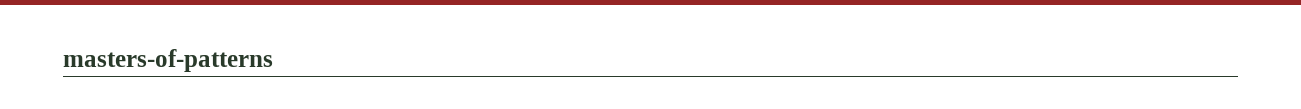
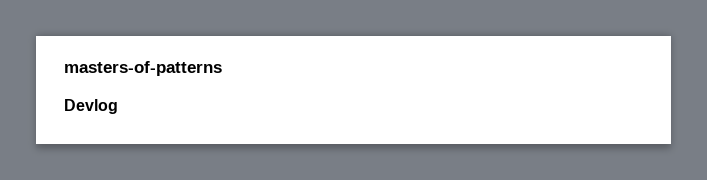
+ Devlog

